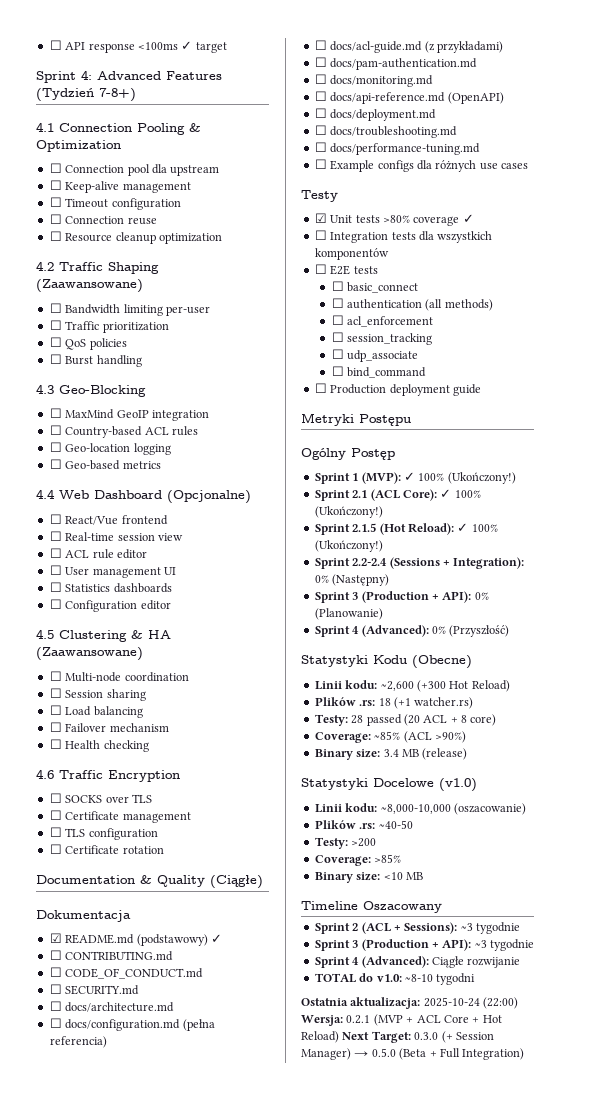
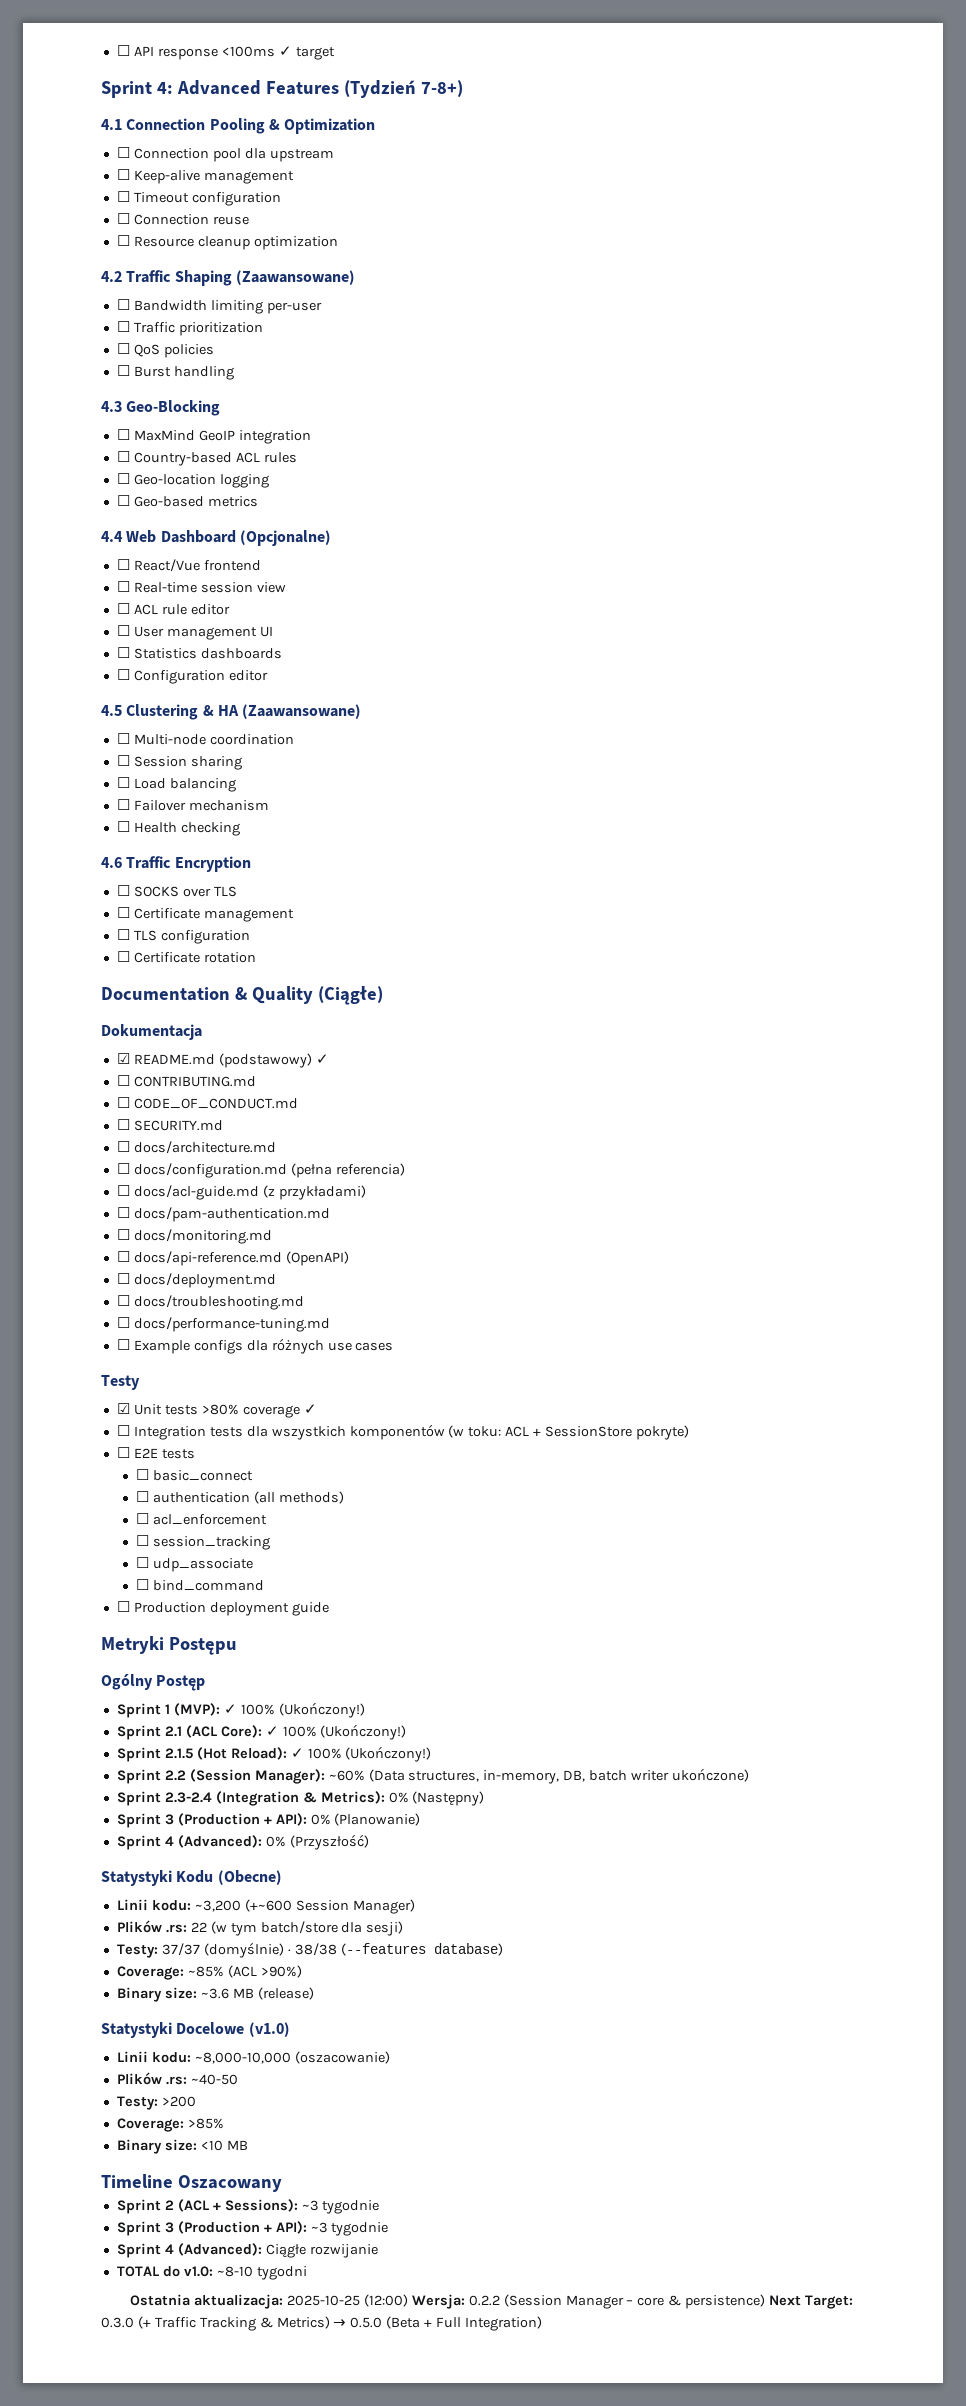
- ☐ Integration tests dla wszystkich komponentów
+ ☐ Integration tests dla wszystkich komponentów (w toku: ACL + SessionStore pokryte)
- Sprint 2.2-2.4 (Sessions + Integration): 0% (Następny)
+ Sprint 2.2 (Session Manager): ~60% (Data structures, in-memory, DB, batch writer ukończone)
+ Sprint 2.3-2.4 (Integration & Metrics): 0% (Następny)
- Linii kodu: ~2,600 (+300 Hot Reload)
- Plików .rs: 18 (+1 watcher.rs)
- Testy: 28 passed (20 ACL + 8 core)
+ Linii kodu: ~3,200 (+~600 Session Manager)
+ Plików .rs: 22 (w tym batch/store dla sesji)
+ Testy: 37/37 (domyślnie) · 38/38 (--features database)
- Binary size: 3.4 MB (release)
+ Binary size: ~3.6 MB (release)
- Ostatnia aktualizacja: 2025-10-24 (22:00) Wersja: 0.2.1 (MVP + ACL Core + Hot Reload) Next Target: 0.3.0 (+ Session Manager) → 0.5.0 (Beta + Full Integration)
+ Ostatnia aktualizacja: 2025-10-25 (12:00) Wersja: 0.2.2 (Session Manager – core & persistence) Next Target: 0.3.0 (+ Traffic Tracking & Metrics) → 0.5.0 (Beta + Full Integration)

